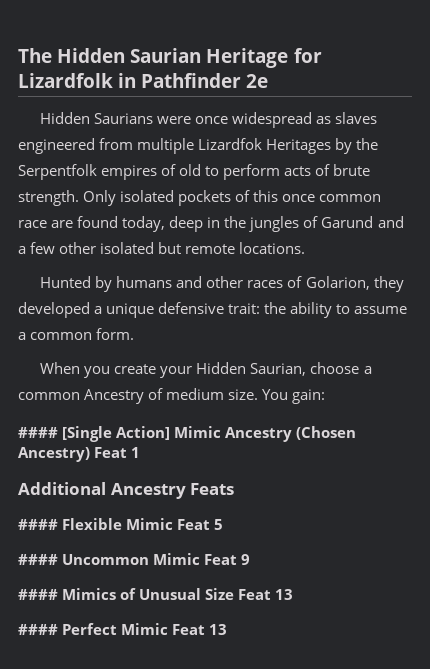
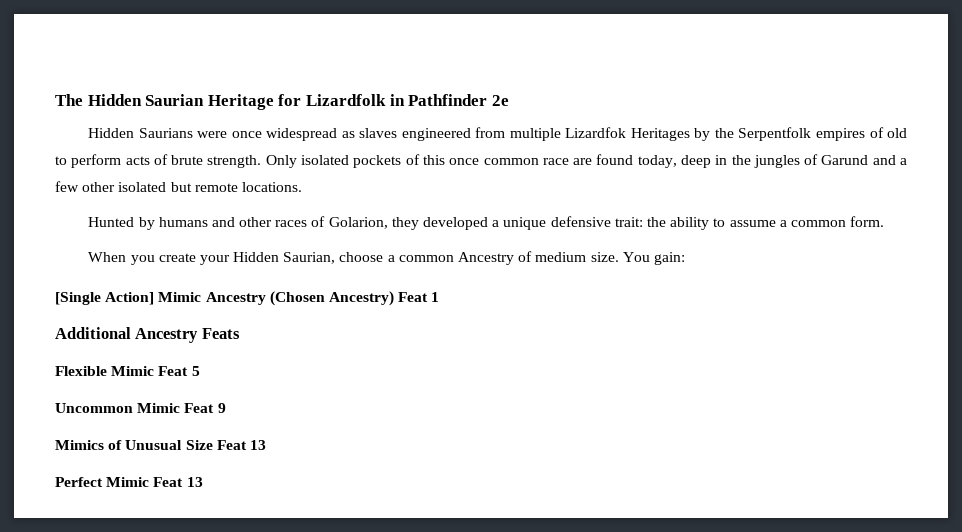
- #### [Single Action] Mimic Ancestry (Chosen Ancestry) Feat 1
+ [Single Action] Mimic Ancestry (Chosen Ancestry) Feat 1
- #### Flexible Mimic Feat 5
+ Flexible Mimic Feat 5
- #### Uncommon Mimic Feat 9
+ Uncommon Mimic Feat 9
- #### Mimics of Unusual Size Feat 13
+ Mimics of Unusual Size Feat 13
- #### Perfect Mimic Feat 13
+ Perfect Mimic Feat 13

